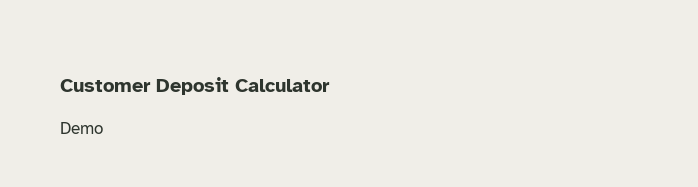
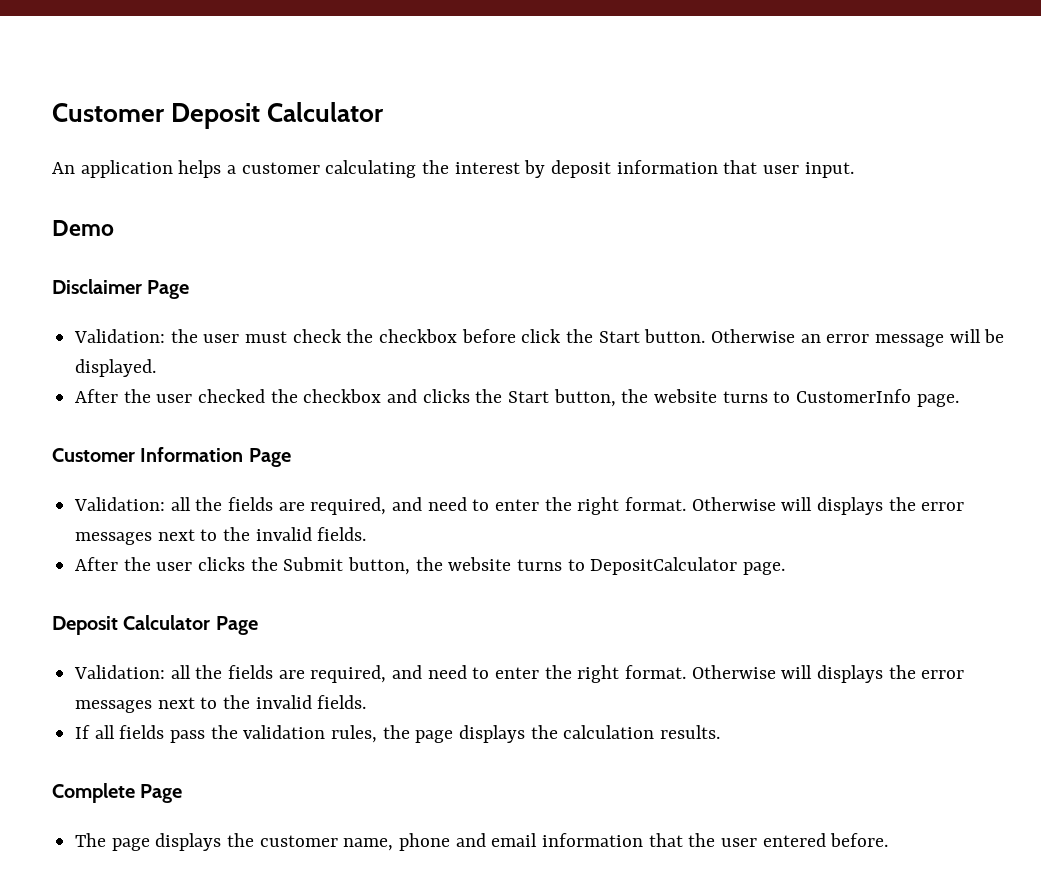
+ An application helps a customer calculating the interest by deposit information that user input.
  Demo
+ Disclaimer Page
+ Validation: the user must check the checkbox before click the Start button. Otherwise an error message will be displayed.
+ After the user checked the checkbox and clicks the Start button, the website turns to CustomerInfo page.
+ Customer Information Page
+ Validation: all the fields are required, and need to enter the right format. Otherwise will displays the error messages next to the invalid fields.
+ After the user clicks the Submit button, the website turns to DepositCalculator page.
+ Deposit Calculator Page
+ Validation: all the fields are required, and need to enter the right format. Otherwise will displays the error messages next to the invalid fields.
+ If all fields pass the validation rules, the page displays the calculation results.
+ Complete Page
+ The page displays the customer name, phone and email information that the user entered before.

